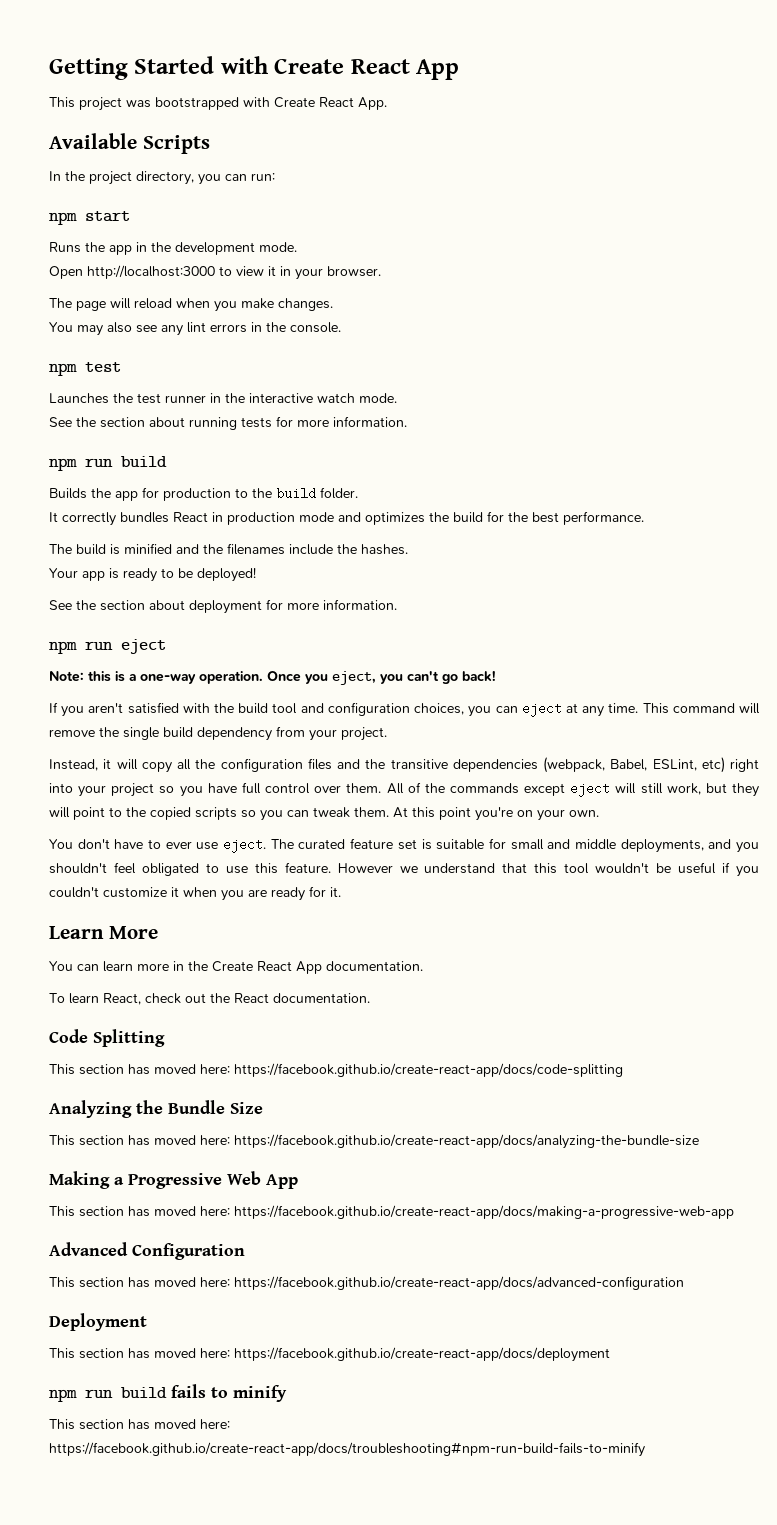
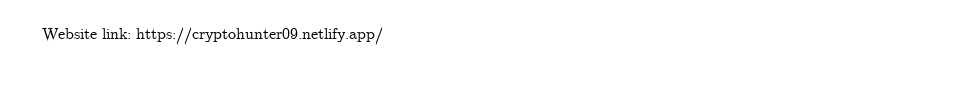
- Getting Started with Create React App
- This project was bootstrapped with Create React App.
- Available Scripts
- In the project directory, you can run:
- npm start
- Runs the app in the development mode.
- Open http://localhost:3000 to view it in your browser.
- The page will reload when you make changes.
- You may also see any lint errors in the console.
- npm test
- Launches the test runner in the interactive watch mode.
- See the section about running tests for more information.
- npm run build
- Builds the app for production to the build folder.
- It correctly bundles React in production mode and optimizes the build for the best performance.
- The build is minified and the filenames include the hashes.
- Your app is ready to be deployed!
- See the section about deployment for more information.
- npm run eject
- Note: this is a one-way operation. Once you eject, you can't go back!
- If you aren't satisfied with the build tool and configuration choices, you can eject at any time. This command will remove the single build dependency from your project.
- Instead, it will copy all the configuration files and the transitive dependencies (webpack, Babel, ESLint, etc) right into your project so you have full control over them. All of the commands except eject will still work, but they will point to the copied scripts so you can tweak them. At this point you're on your own.
- You don't have to ever use eject. The curated feature set is suitable for small and middle deployments, and you shouldn't feel obligated to use this feature. However we understand that this tool wouldn't be useful if you couldn't customize it when you are ready for it.
- Learn More
- You can learn more in the Create React App documentation.
- To learn React, check out the React documentation.
- Code Splitting
- This section has moved here: https://facebook.github.io/create-react-app/docs/code-splitting
- Analyzing the Bundle Size
- This section has moved here: https://facebook.github.io/create-react-app/docs/analyzing-the-bundle-size
- Making a Progressive Web App
- This section has moved here: https://facebook.github.io/create-react-app/docs/making-a-progressive-web-app
- Advanced Configuration
- This section has moved here: https://facebook.github.io/create-react-app/docs/advanced-configuration
- Deployment
- This section has moved here: https://facebook.github.io/create-react-app/docs/deployment
- npm run build fails to minify
- This section has moved here: https://facebook.github.io/create-react-app/docs/troubleshooting#npm-run-build-fails-to-minify
+ Website link: https://cryptohunter09.netlify.app/

